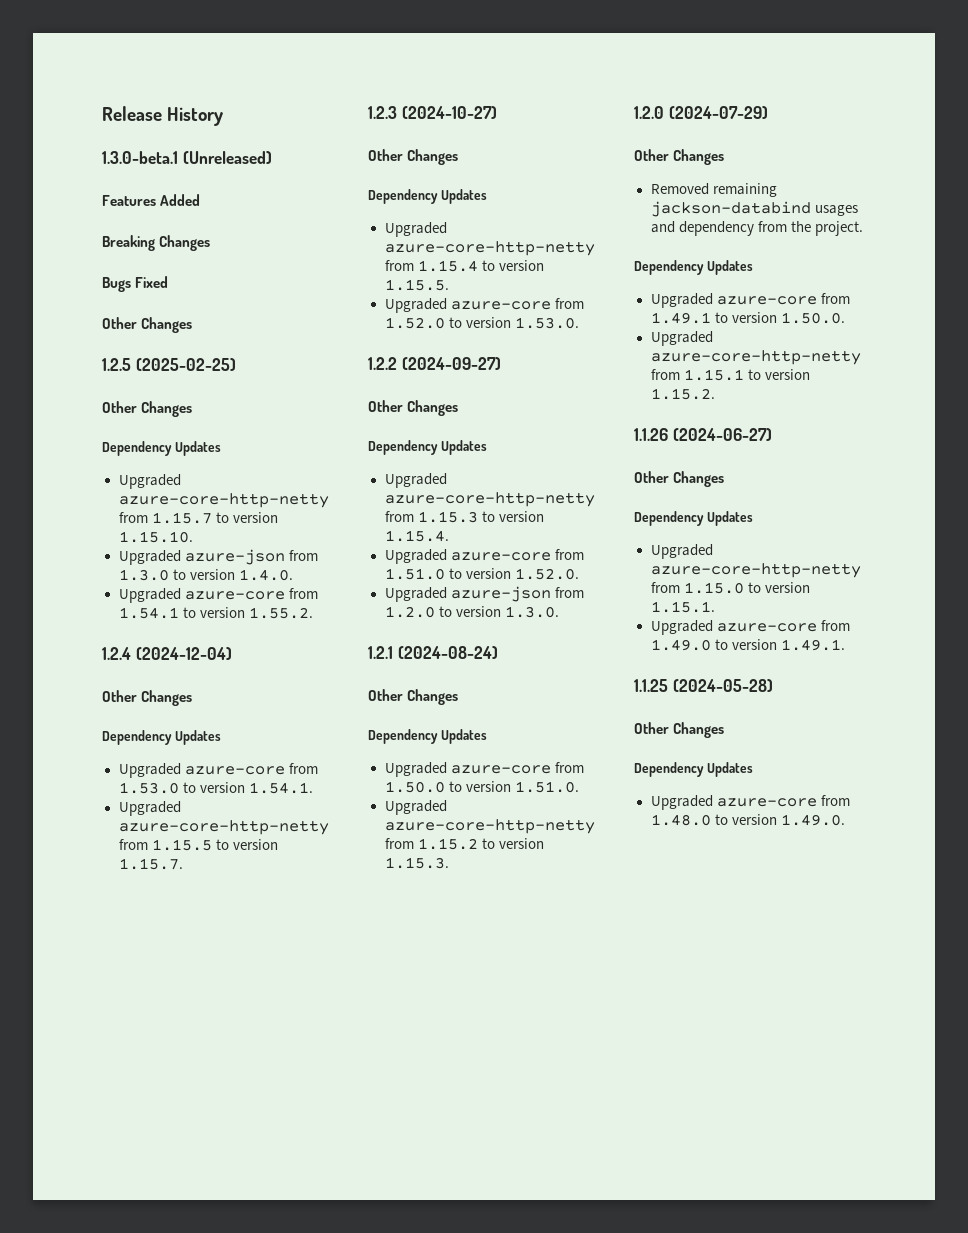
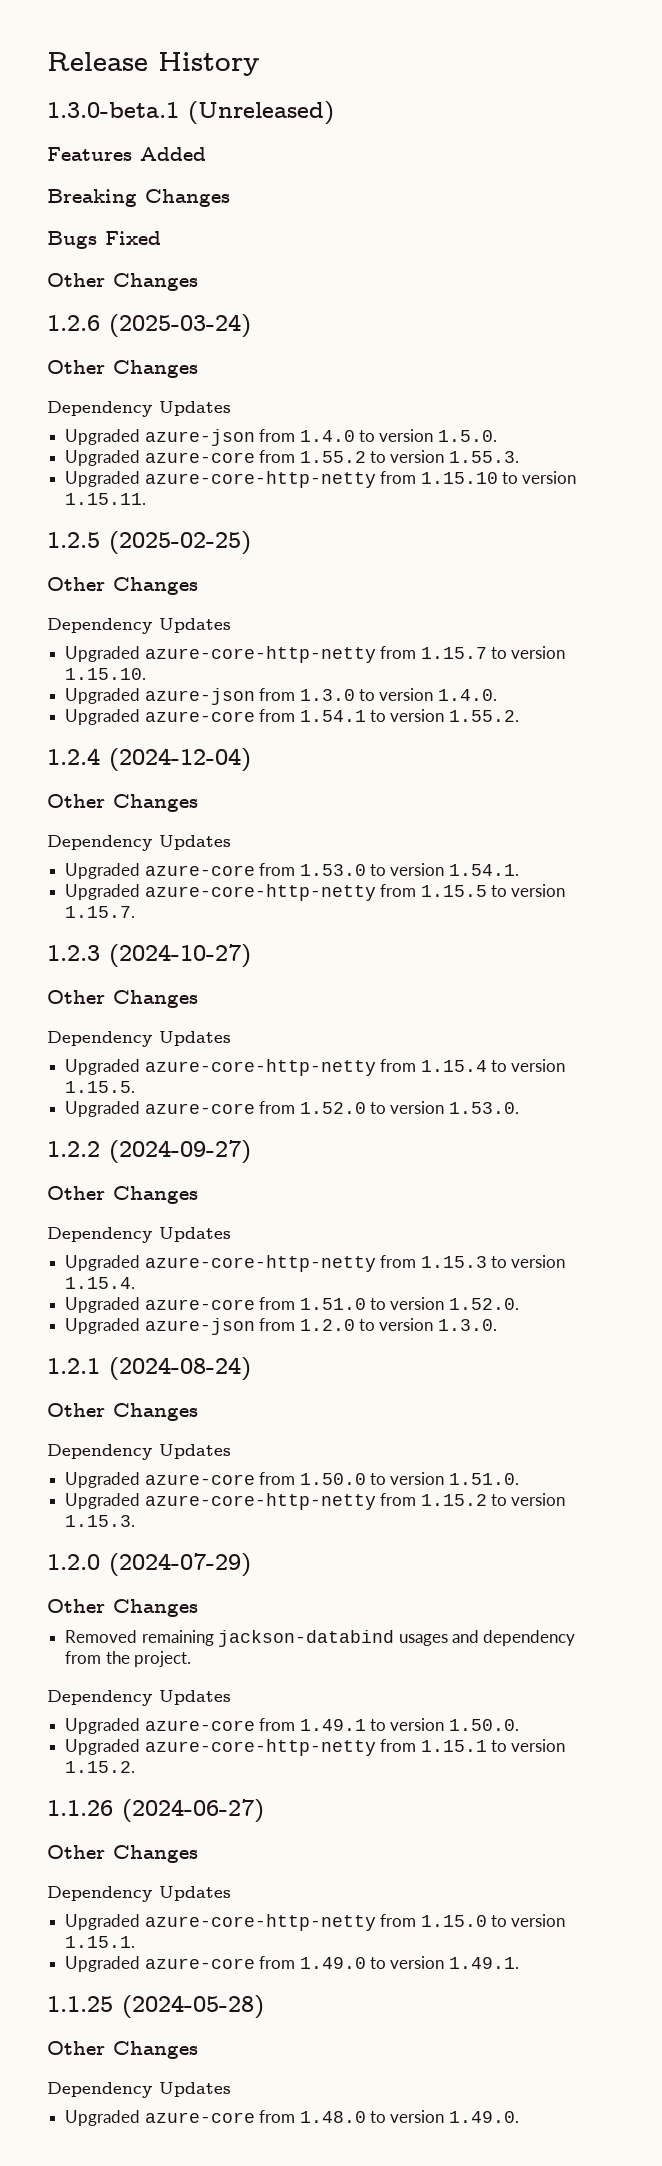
+ 1.2.6 (2025-03-24)
+ Other Changes
+ Dependency Updates
+ Upgraded azure-json from 1.4.0 to version 1.5.0.
+ Upgraded azure-core from 1.55.2 to version 1.55.3.
+ Upgraded azure-core-http-netty from 1.15.10 to version 1.15.11.

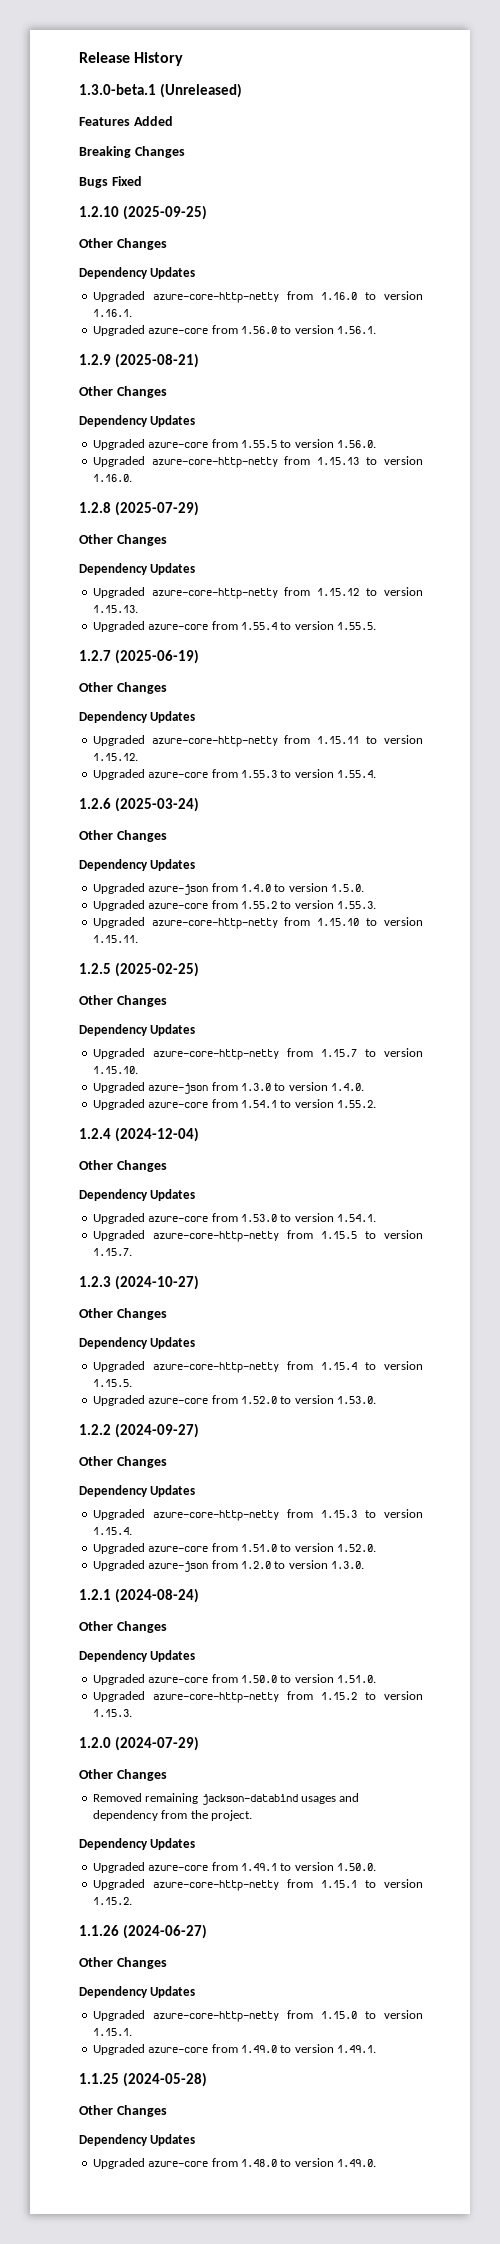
  Bugs Fixed
+ 1.2.10 (2025-09-25)
  Other Changes
+ Dependency Updates
+ Upgraded azure-core-http-netty from 1.16.0 to version 1.16.1.
+ Upgraded azure-core from 1.56.0 to version 1.56.1.
+ 1.2.9 (2025-08-21)
+ Other Changes
+ Dependency Updates
+ Upgraded azure-core from 1.55.5 to version 1.56.0.
+ Upgraded azure-core-http-netty from 1.15.13 to version 1.16.0.
+ 1.2.8 (2025-07-29)
+ Other Changes
+ Dependency Updates
+ Upgraded azure-core-http-netty from 1.15.12 to version 1.15.13.
+ Upgraded azure-core from 1.55.4 to version 1.55.5.
+ 1.2.7 (2025-06-19)
+ Other Changes
+ Dependency Updates
+ Upgraded azure-core-http-netty from 1.15.11 to version 1.15.12.
+ Upgraded azure-core from 1.55.3 to version 1.55.4.

